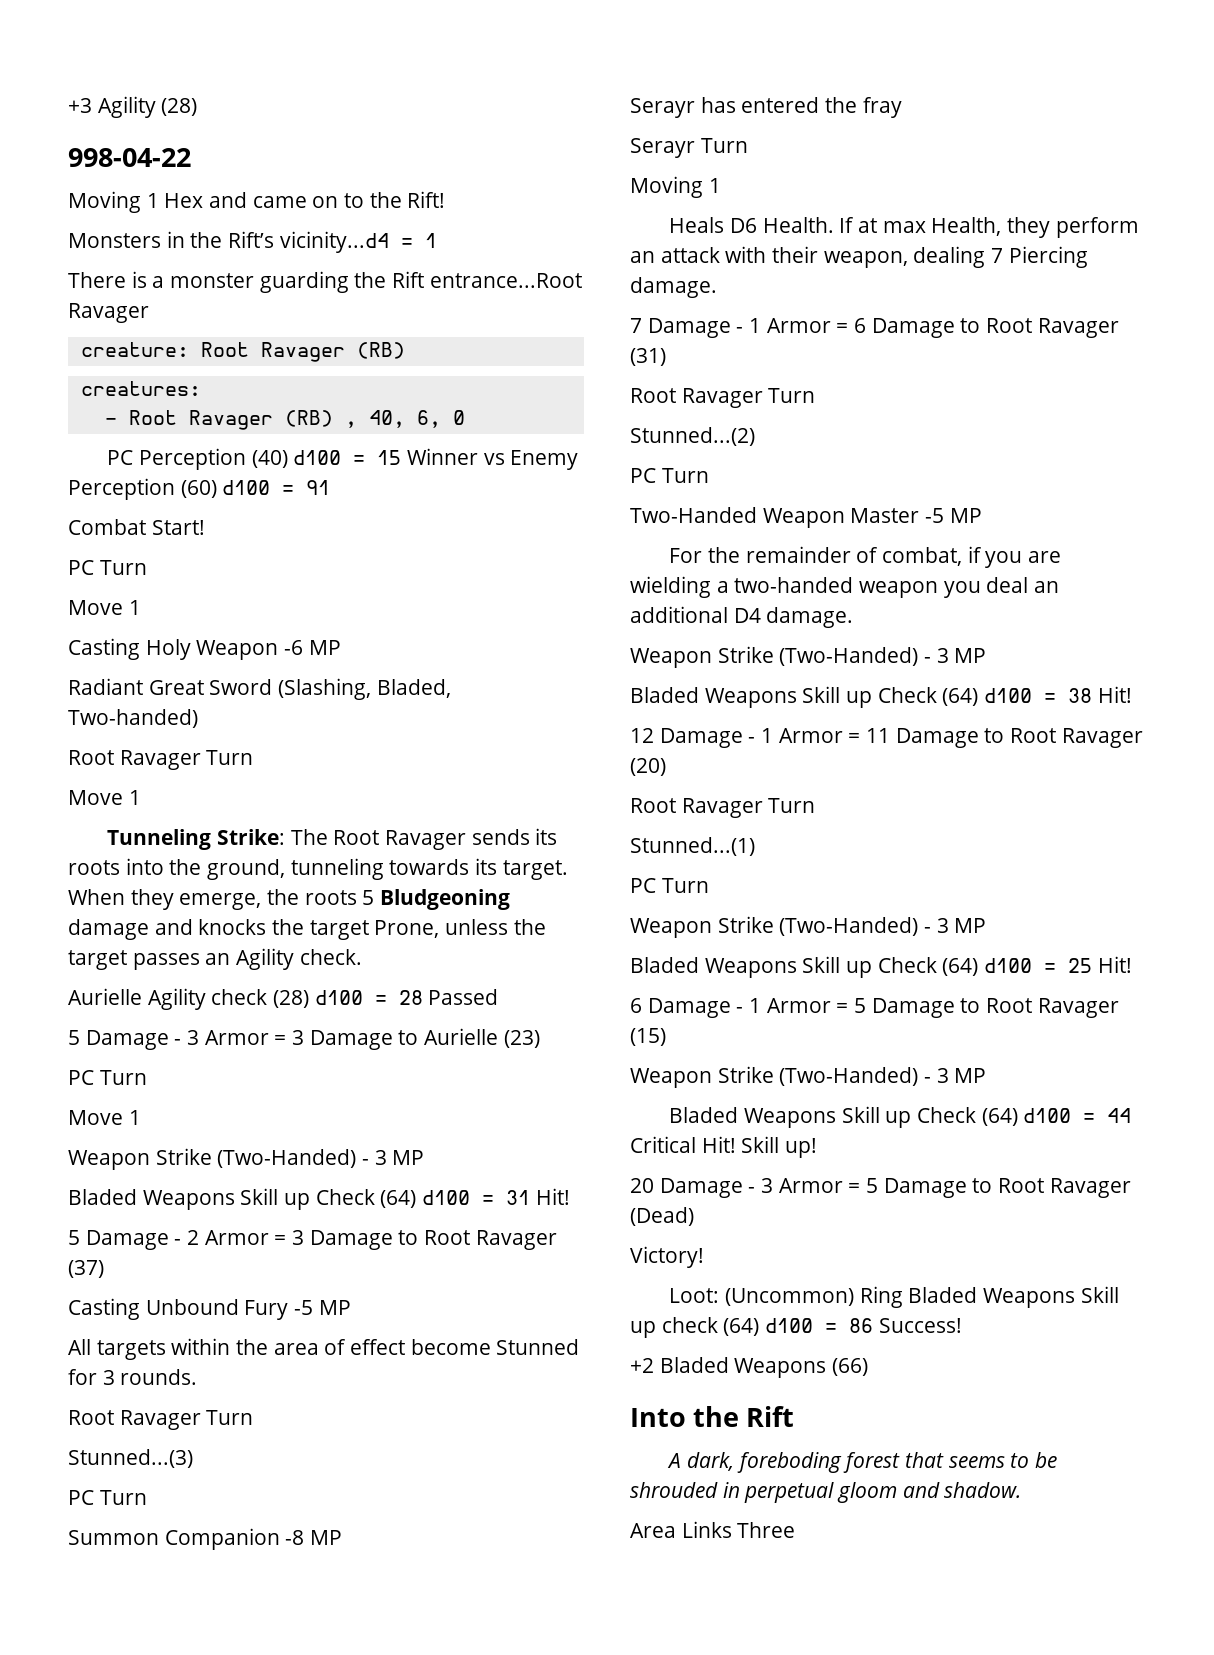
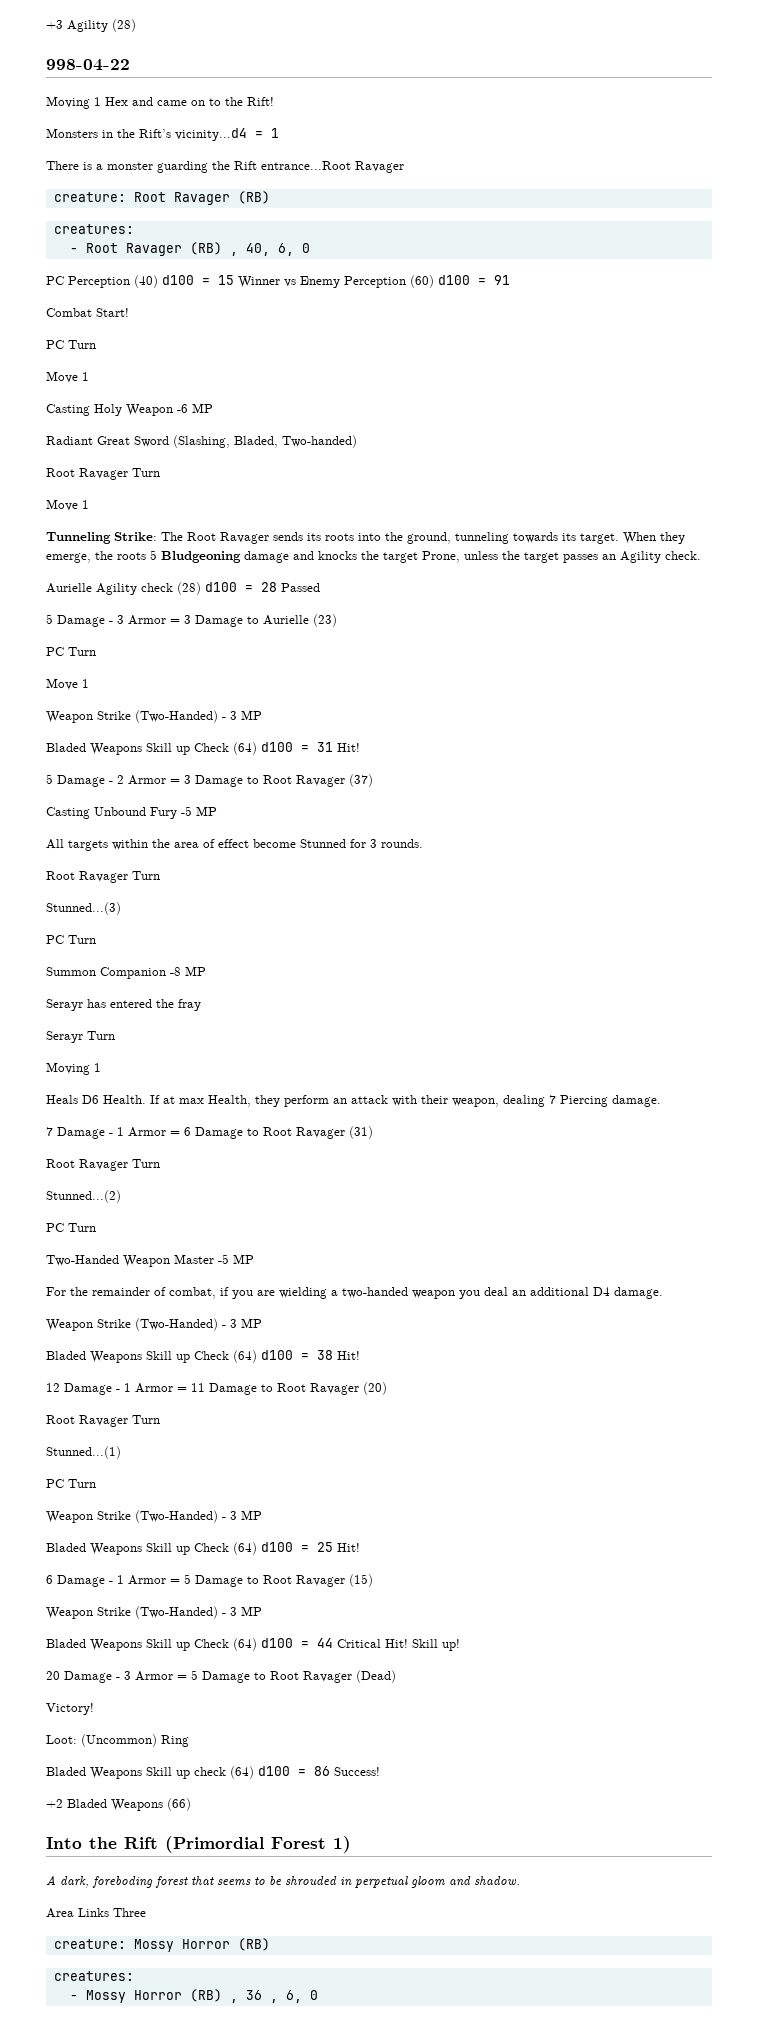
- Loot: (Uncommon) Ring Bladed Weapons Skill up check (64) d100 = 86 Success!
+ Loot: (Uncommon) Ring
+ Bladed Weapons Skill up check (64) d100 = 86 Success!
- Into the Rift
+ Into the Rift (Primordial Forest 1)
+ creature: Mossy Horror (RB)
+ creatures:
+ - Mossy Horror (RB) , 36 , 6, 0

